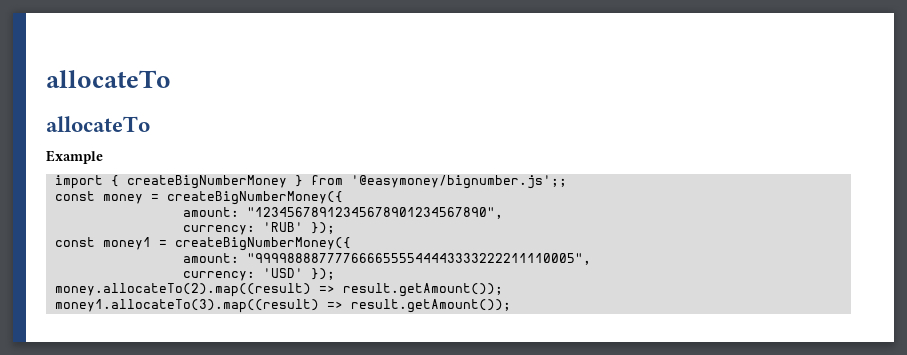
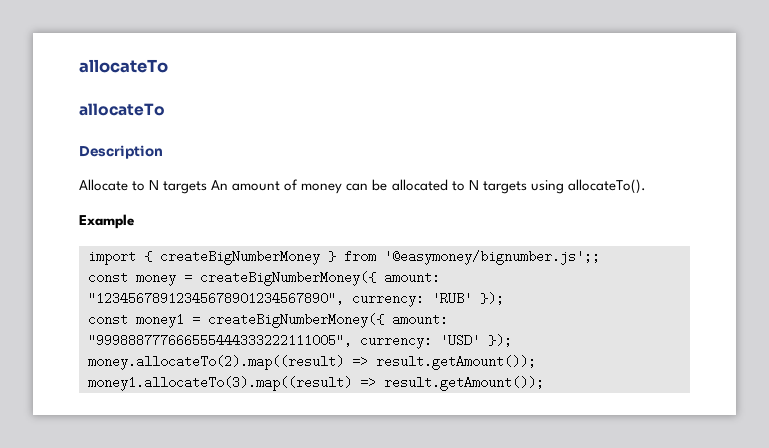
+ Description
+ Allocate to N targets An amount of money can be allocated to N targets using allocateTo().
- const money = createBigNumberMoney({
- amount: "12345678912345678901234567890",
- currency: 'RUB' });
+ const money = createBigNumberMoney({ amount: "12345678912345678901234567890", currency: 'RUB' });
- const money1 = createBigNumberMoney({
- amount: "9999888877776666555544443333222211110005",
- currency: 'USD' });
+ const money1 = createBigNumberMoney({ amount: "999888777666555444333222111005", currency: 'USD' });

